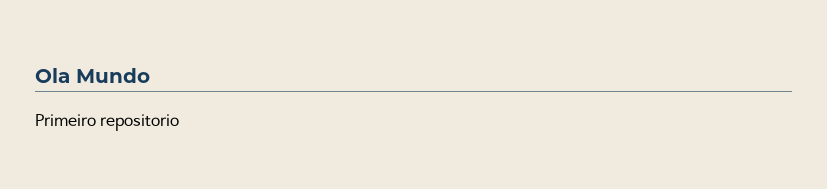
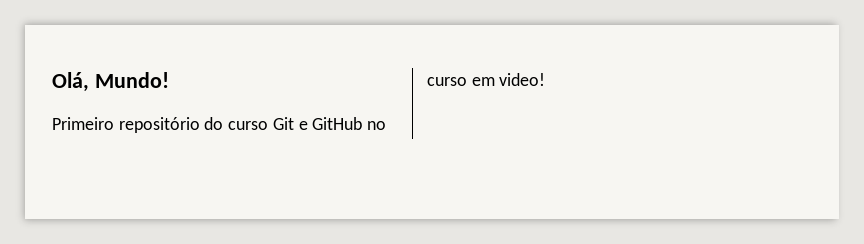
- Ola Mundo
+ Olá, Mundo!
- Primeiro repositorio
+ Primeiro repositório do curso Git e GitHub no curso em video!

